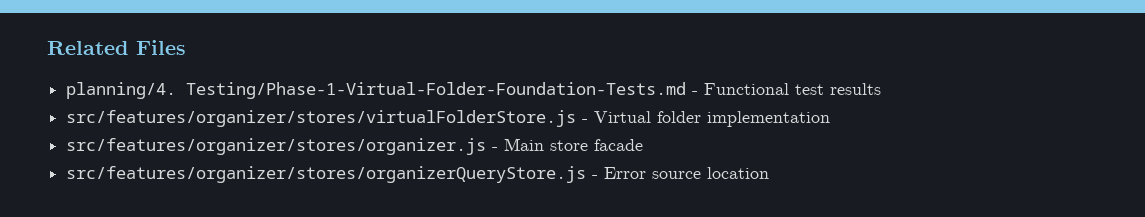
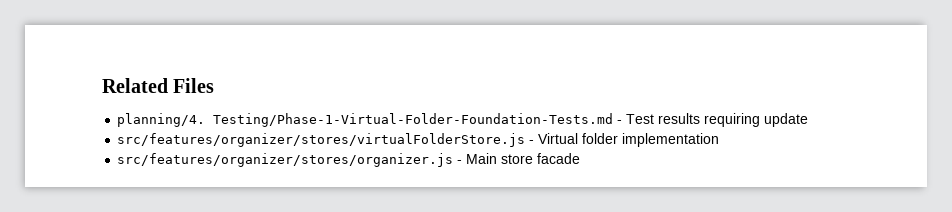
- Testing/Phase-1-Virtual-Folder-Foundation-Tests.md - Functional test results
+ Testing/Phase-1-Virtual-Folder-Foundation-Tests.md - Test results requiring update
- src/features/organizer/stores/organizerQueryStore.js - Error source location

